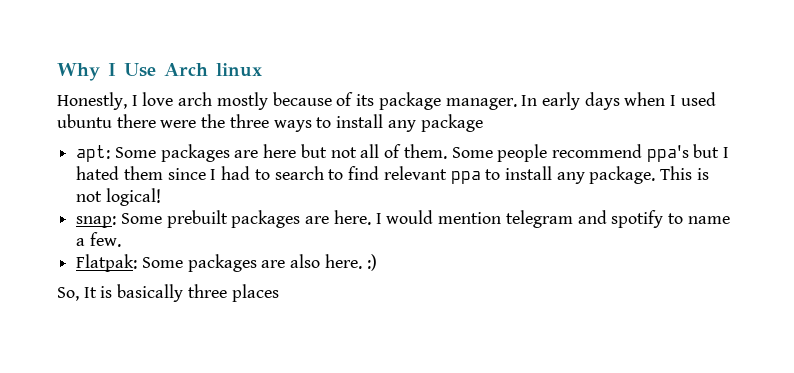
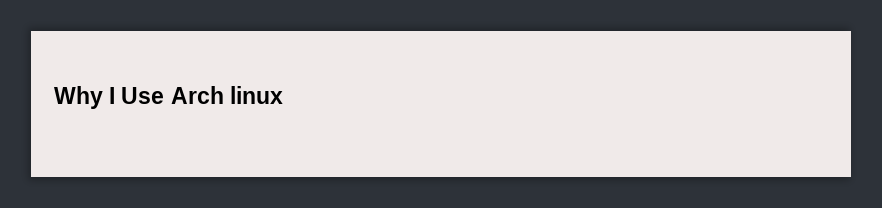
- Honestly, I love arch mostly because of its package manager. In early days when I used ubuntu there were the three ways to install any package
- apt: Some packages are here but not all of them. Some people recommend ppa's but I hated them since I had to search to find relevant ppa to install any package. This is not logical!
- snap: Some prebuilt packages are here. I would mention telegram and spotify to name a few.
- Flatpak: Some packages are also here. :)
- So, It is basically three places

